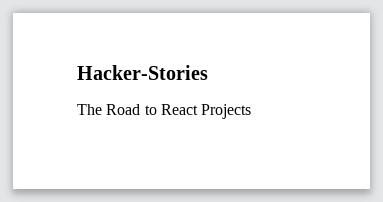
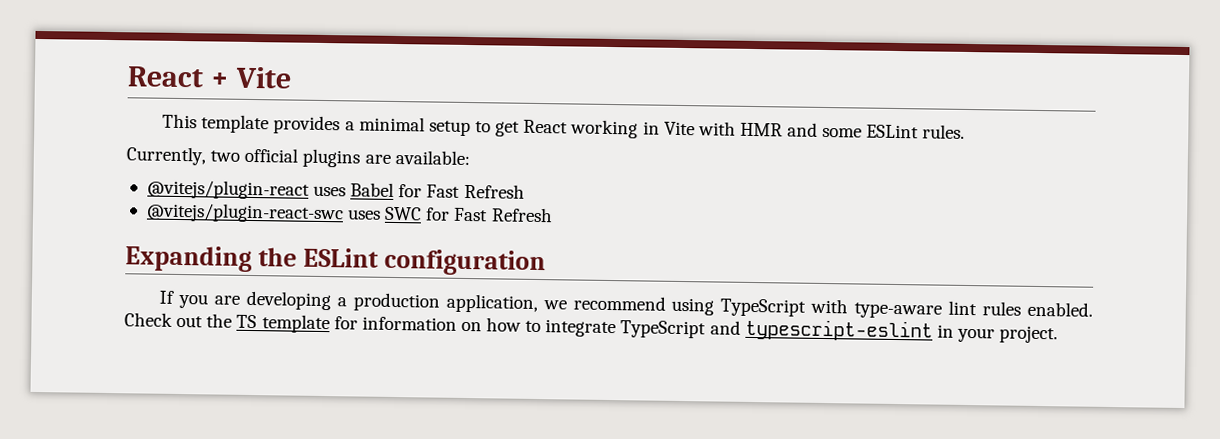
- Hacker-Stories
- The Road to React Projects
+ React + Vite
+ This template provides a minimal setup to get React working in Vite with HMR and some ESLint rules.
+ Currently, two official plugins are available:
+ @vitejs/plugin-react uses Babel for Fast Refresh
+ @vitejs/plugin-react-swc uses SWC for Fast Refresh
+ Expanding the ESLint configuration
+ If you are developing a production application, we recommend using TypeScript with type-aware lint rules enabled. Check out the TS template for information on how to integrate TypeScript and typescript-eslint in your project.

